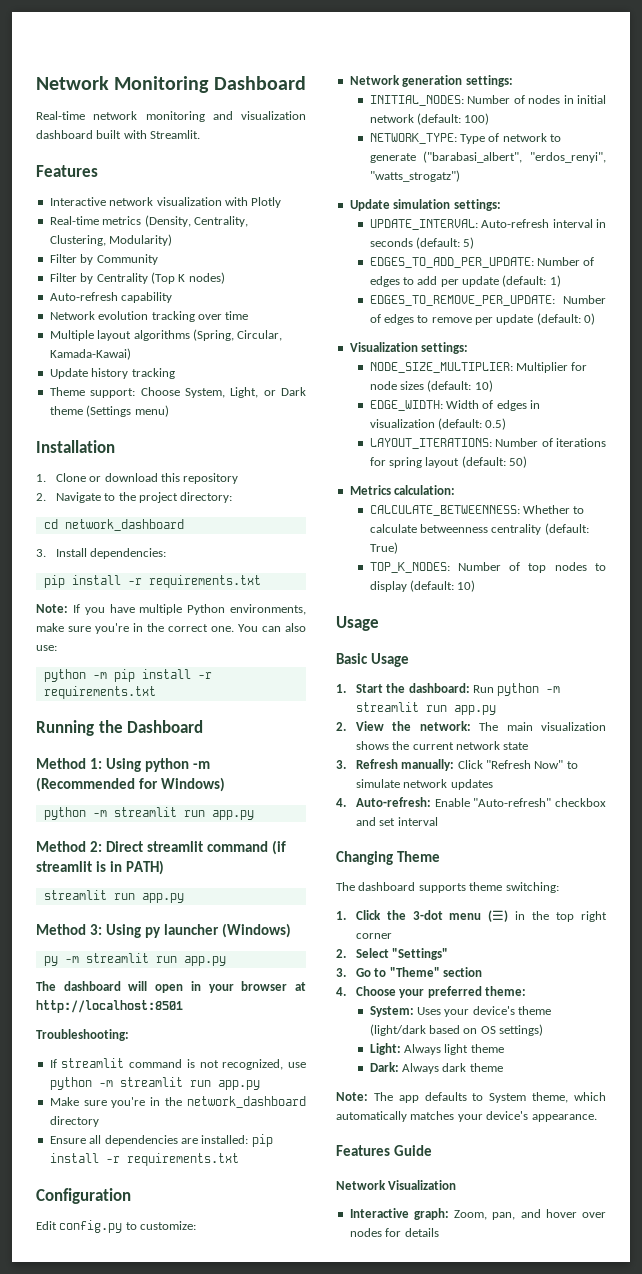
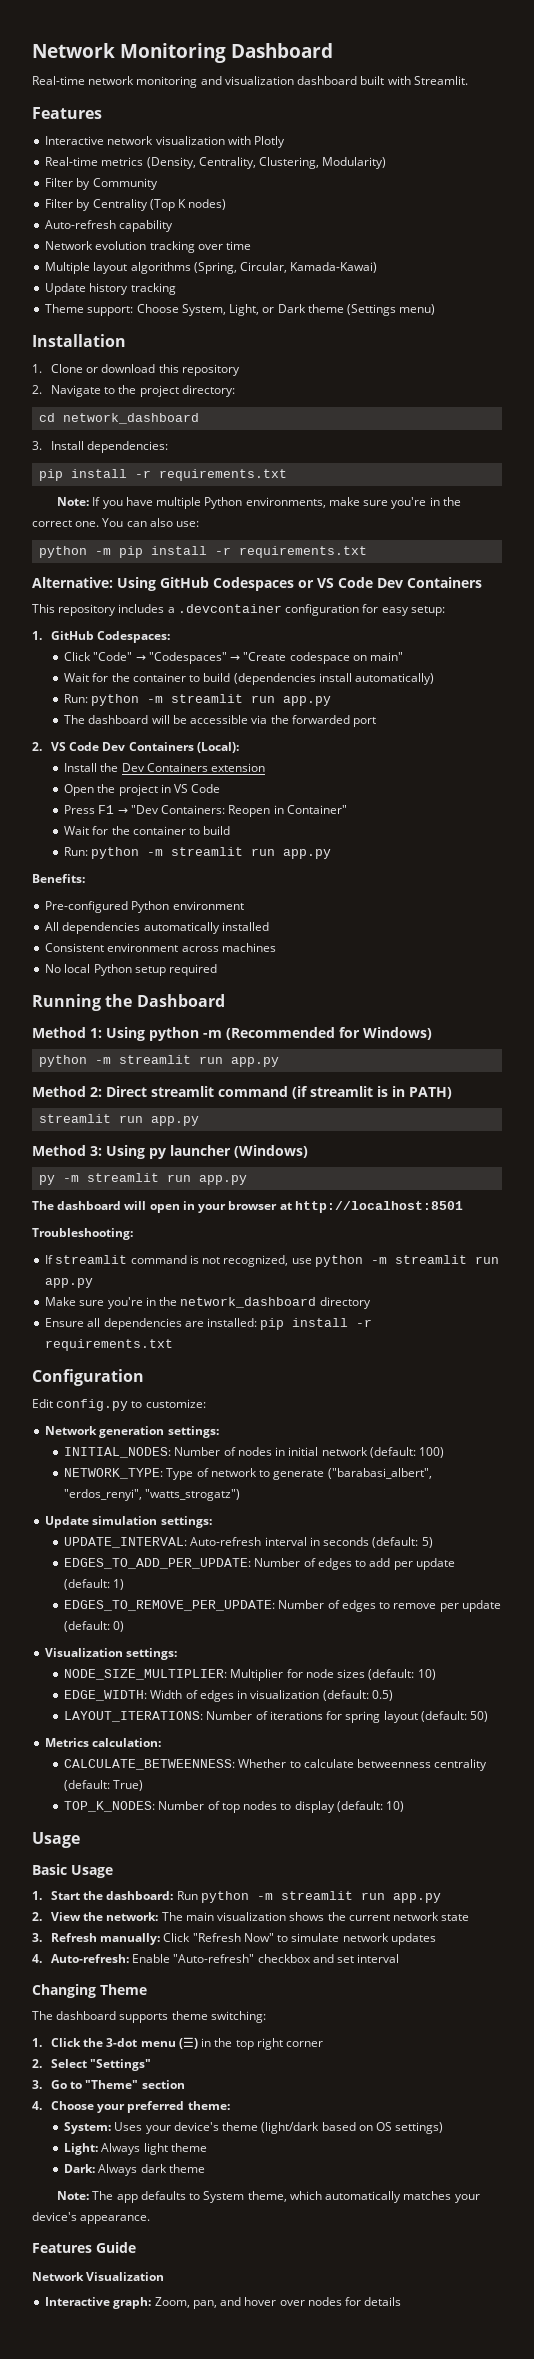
+ Alternative: Using GitHub Codespaces or VS Code Dev Containers
+ This repository includes a .devcontainer configuration for easy setup:
+ 1. GitHub Codespaces:
+ Click "Code" → "Codespaces" → "Create codespace on main"
+ Wait for the container to build (dependencies install automatically)
+ Run: python -m streamlit run app.py
+ The dashboard will be accessible via the forwarded port
+ 2. VS Code Dev Containers (Local):
+ Install the Dev Containers extension
+ Open the project in VS Code
+ Press F1 → "Dev Containers: Reopen in Container"
+ Wait for the container to build
+ Run: python -m streamlit run app.py
+ Benefits:
+ Pre-configured Python environment
+ All dependencies automatically installed
+ Consistent environment across machines
+ No local Python setup required

